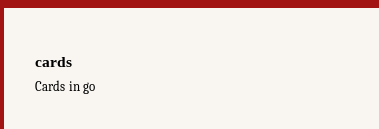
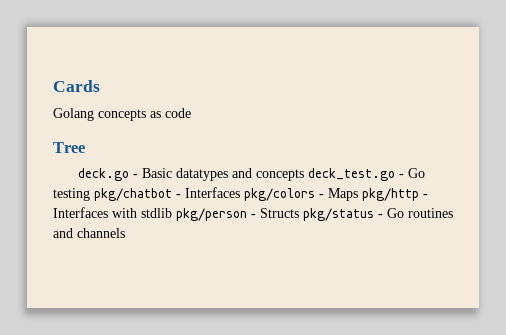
- cards
- Cards in go
+ Cards
+ Golang concepts as code
+ Tree
+ deck.go - Basic datatypes and concepts deck_test.go - Go testing pkg/chatbot - Interfaces pkg/colors - Maps pkg/http - Interfaces with stdlib pkg/person - Structs pkg/status - Go routines and channels

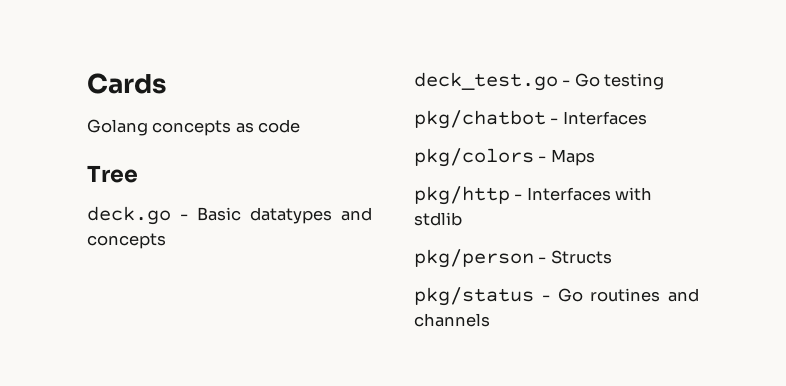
- deck.go - Basic datatypes and concepts deck_test.go - Go testing pkg/chatbot - Interfaces pkg/colors - Maps pkg/http - Interfaces with stdlib pkg/person - Structs pkg/status - Go routines and channels
+ deck.go - Basic datatypes and concepts
+ deck_test.go - Go testing
+ pkg/chatbot - Interfaces
+ pkg/colors - Maps
+ pkg/http - Interfaces with stdlib
+ pkg/person - Structs
+ pkg/status - Go routines and channels

